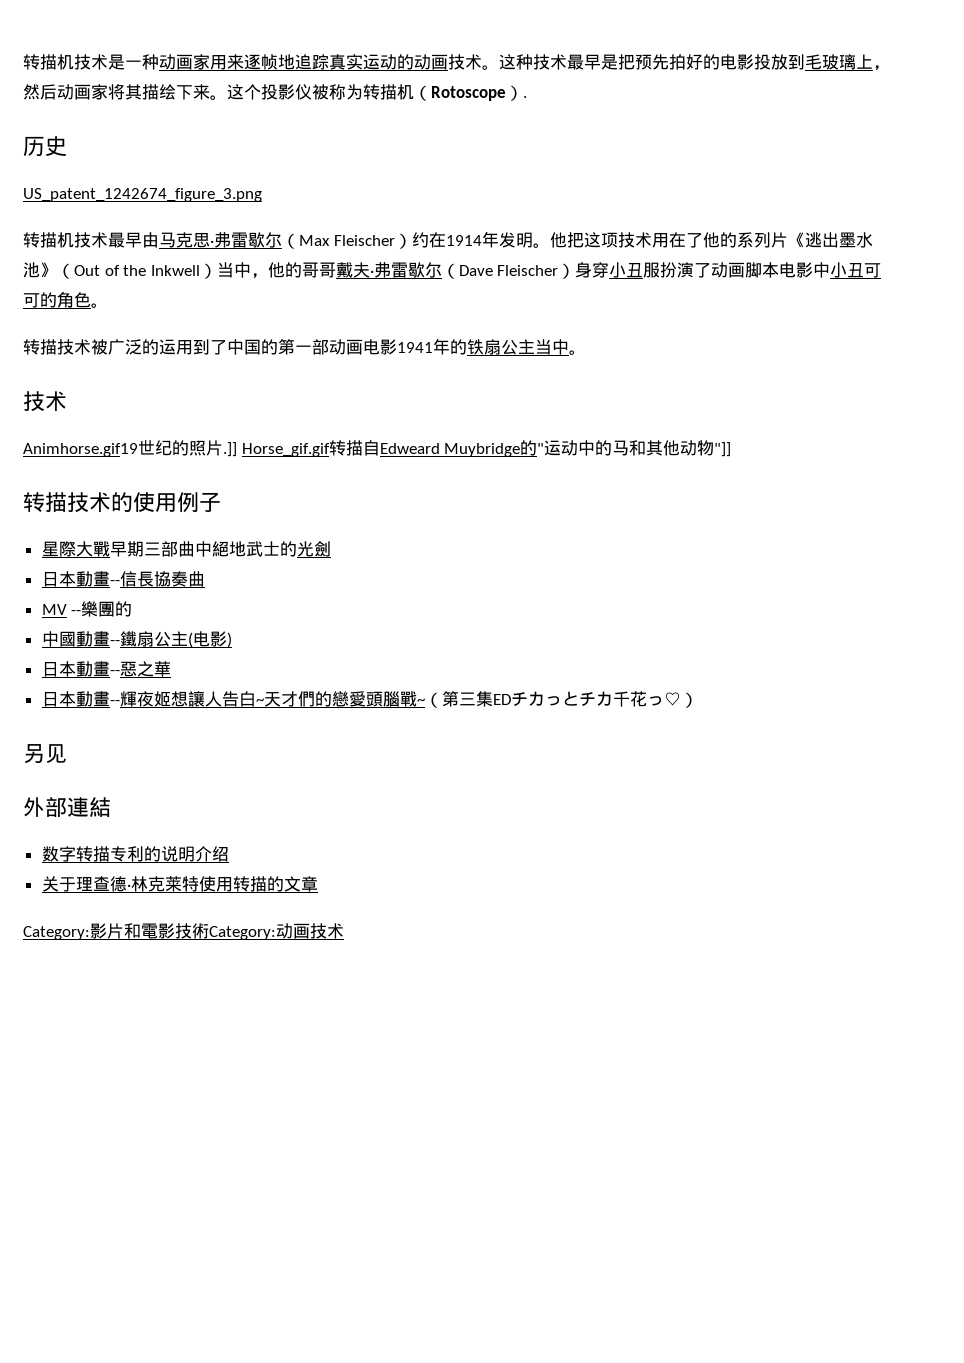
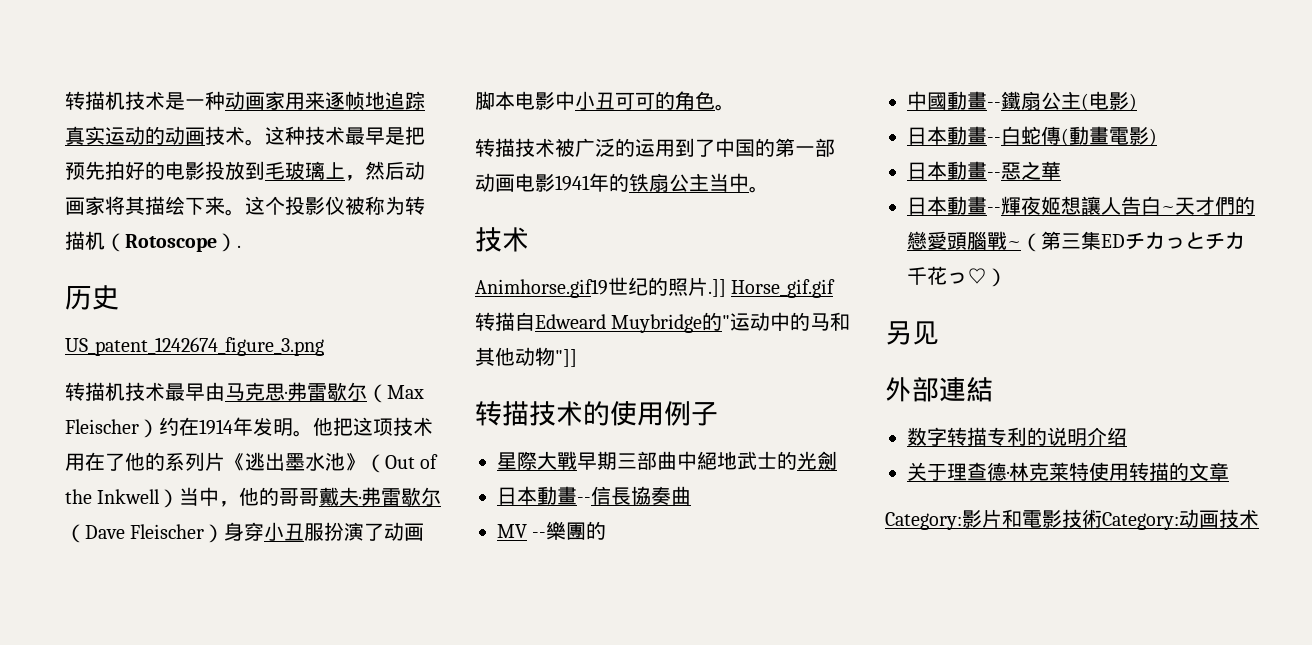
+ 日本動畫--白蛇傳(動畫電影)

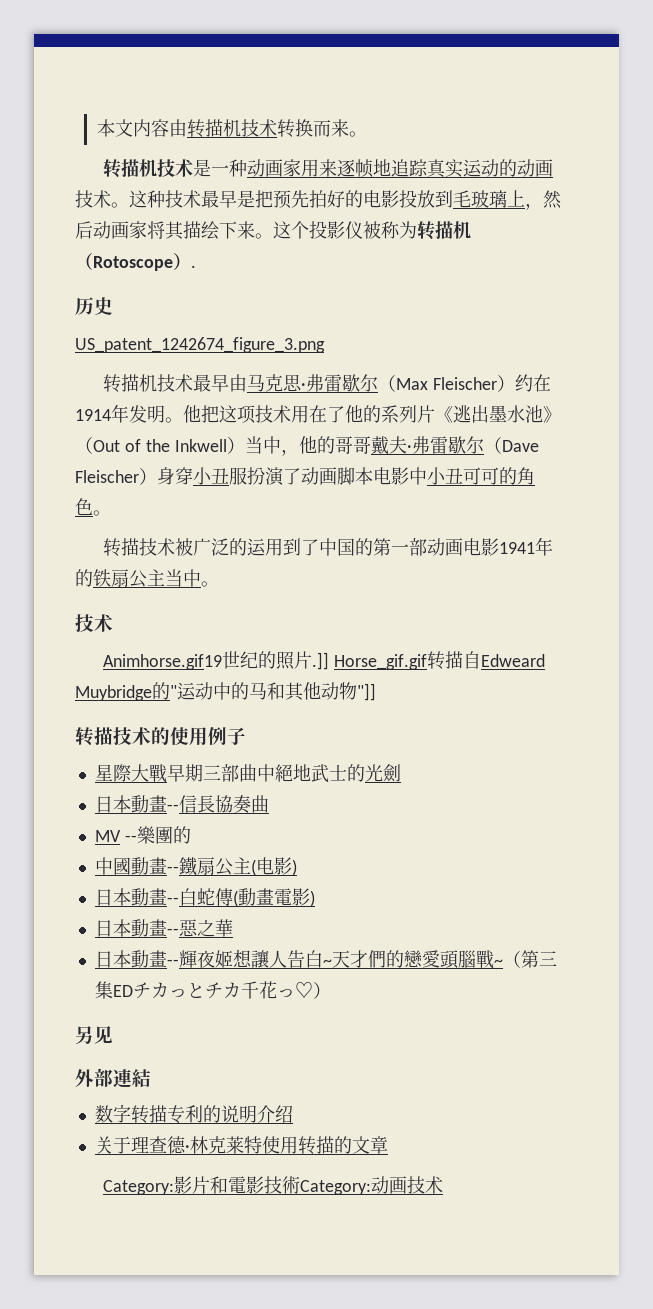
+ 本文内容由转描机技术转换而来。

